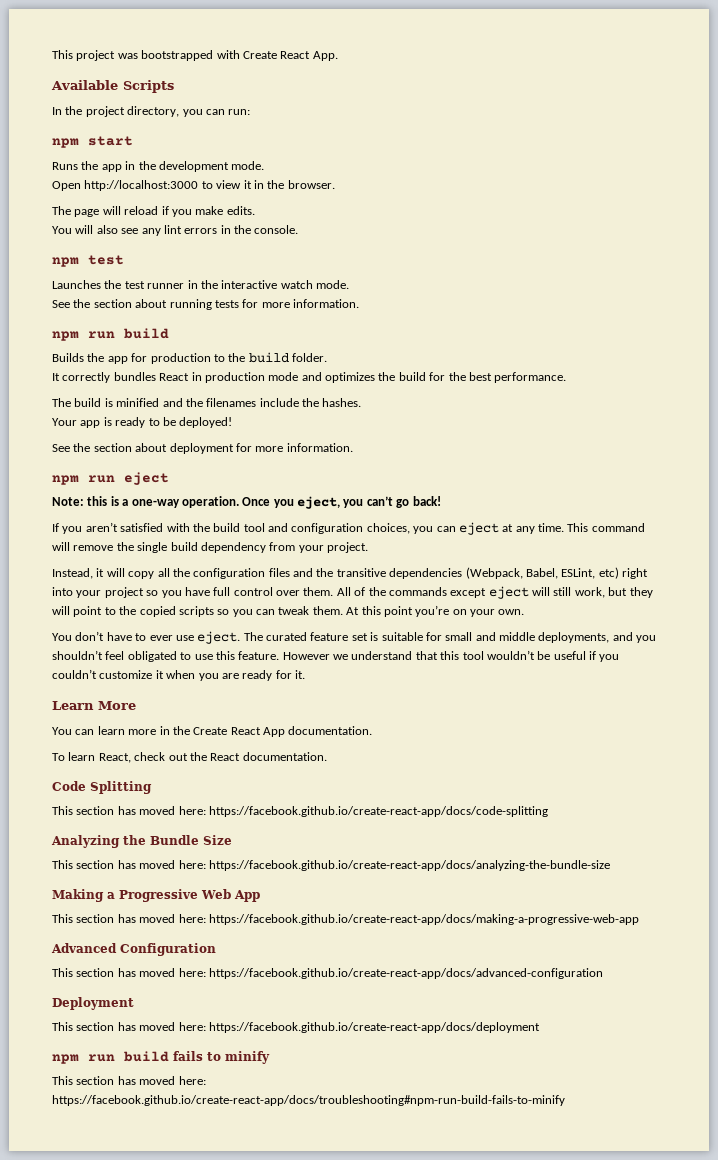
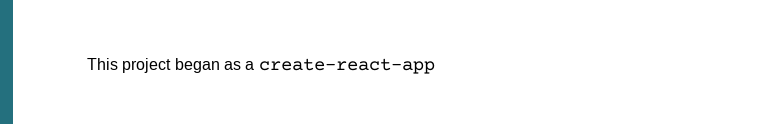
- This project was bootstrapped with Create React App.
- Available Scripts
- In the project directory, you can run:
- npm start
- Runs the app in the development mode.
- Open http://localhost:3000 to view it in the browser.
- The page will reload if you make edits.
- You will also see any lint errors in the console.
- npm test
- Launches the test runner in the interactive watch mode.
- See the section about running tests for more information.
- npm run build
- Builds the app for production to the build folder.
- It correctly bundles React in production mode and optimizes the build for the best performance.
- The build is minified and the filenames include the hashes.
- Your app is ready to be deployed!
- See the section about deployment for more information.
- npm run eject
- Note: this is a one-way operation. Once you eject, you can’t go back!
- If you aren’t satisfied with the build tool and configuration choices, you can eject at any time. This command will remove the single build dependency from your project.
- Instead, it will copy all the configuration files and the transitive dependencies (Webpack, Babel, ESLint, etc) right into your project so you have full control over them. All of the commands except eject will still work, but they will point to the copied scripts so you can tweak them. At this point you’re on your own.
- You don’t have to ever use eject. The curated feature set is suitable for small and middle deployments, and you shouldn’t feel obligated to use this feature. However we understand that this tool wouldn’t be useful if you couldn’t customize it when you are ready for it.
- Learn More
- You can learn more in the Create React App documentation.
- To learn React, check out the React documentation.
- Code Splitting
- This section has moved here: https://facebook.github.io/create-react-app/docs/code-splitting
- Analyzing the Bundle Size
- This section has moved here: https://facebook.github.io/create-react-app/docs/analyzing-the-bundle-size
- Making a Progressive Web App
- This section has moved here: https://facebook.github.io/create-react-app/docs/making-a-progressive-web-app
- Advanced Configuration
- This section has moved here: https://facebook.github.io/create-react-app/docs/advanced-configuration
- Deployment
- This section has moved here: https://facebook.github.io/create-react-app/docs/deployment
- npm run build fails to minify
- This section has moved here: https://facebook.github.io/create-react-app/docs/troubleshooting#npm-run-build-fails-to-minify
+ This project began as a create-react-app

